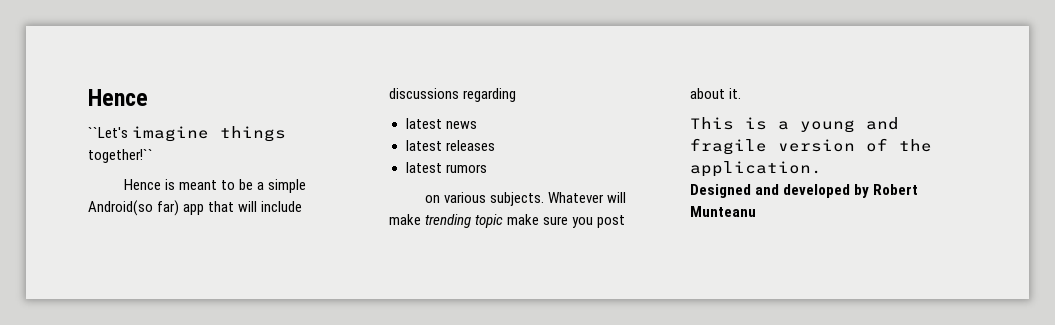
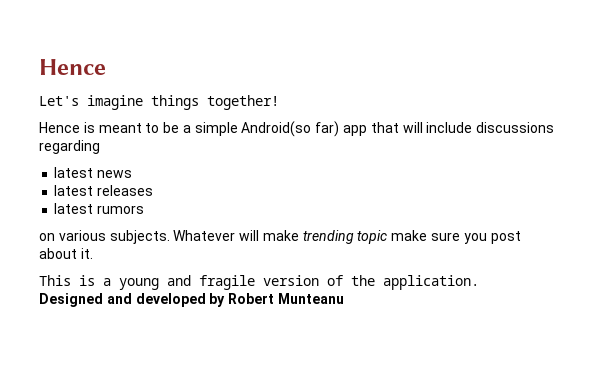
- ``Let's imagine things together!``
+ Let's imagine things together!

